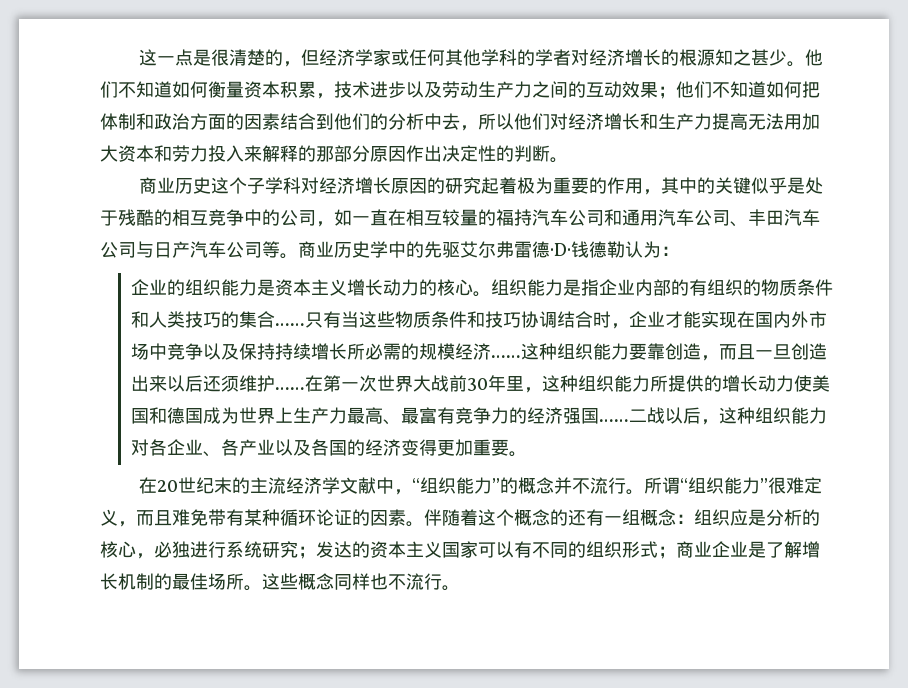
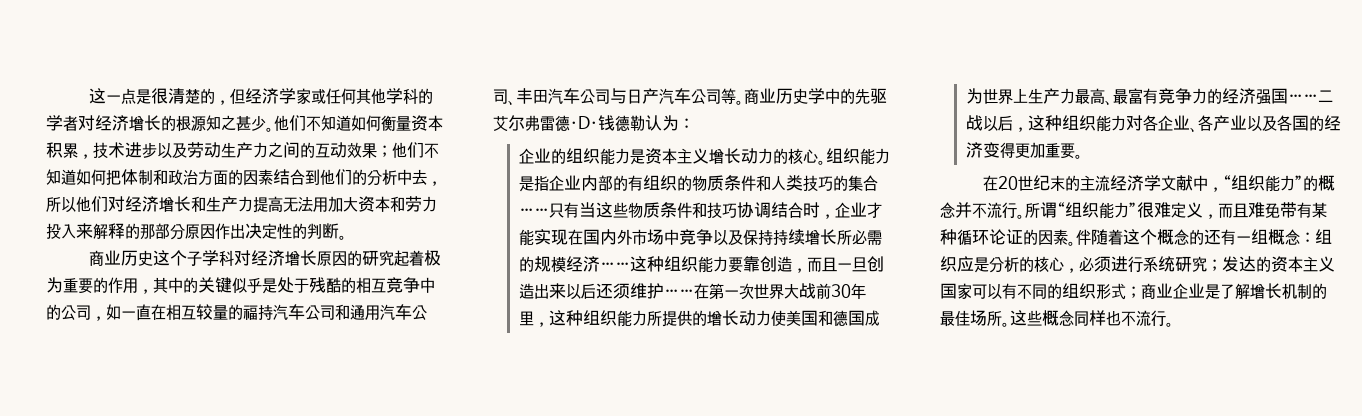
- 伴随着这个概念的还有一组概念：组织应是分析的核心，必独进行系统研究；发达的资本主义国家可以有不同的组织形式；商业企业是了解增长机制的最佳场所。
+ 伴随着这个概念的还有一组概念：组织应是分析的核心，必须进行系统研究；发达的资本主义国家可以有不同的组织形式；商业企业是了解增长机制的最佳场所。

